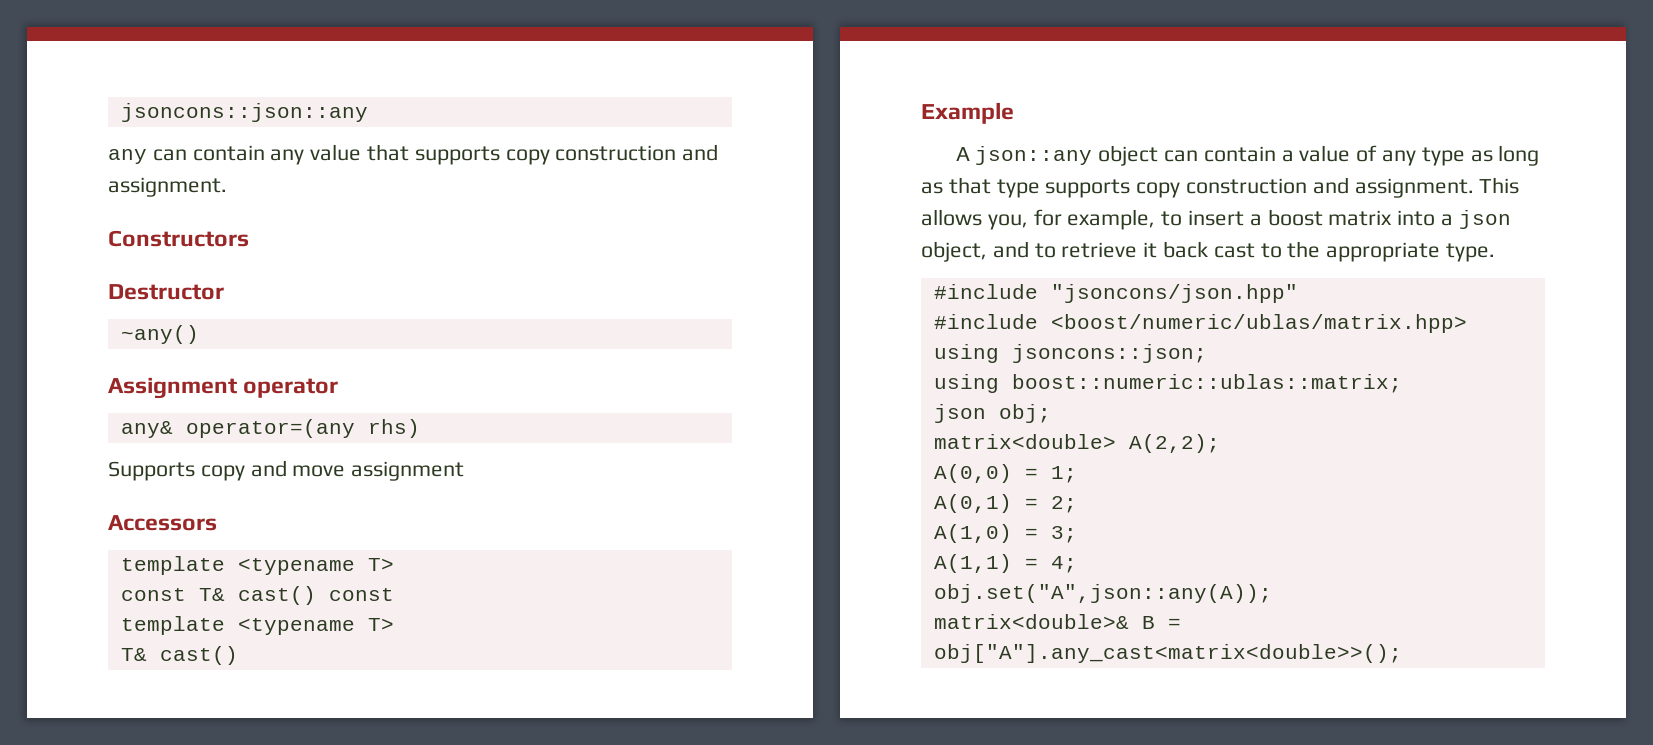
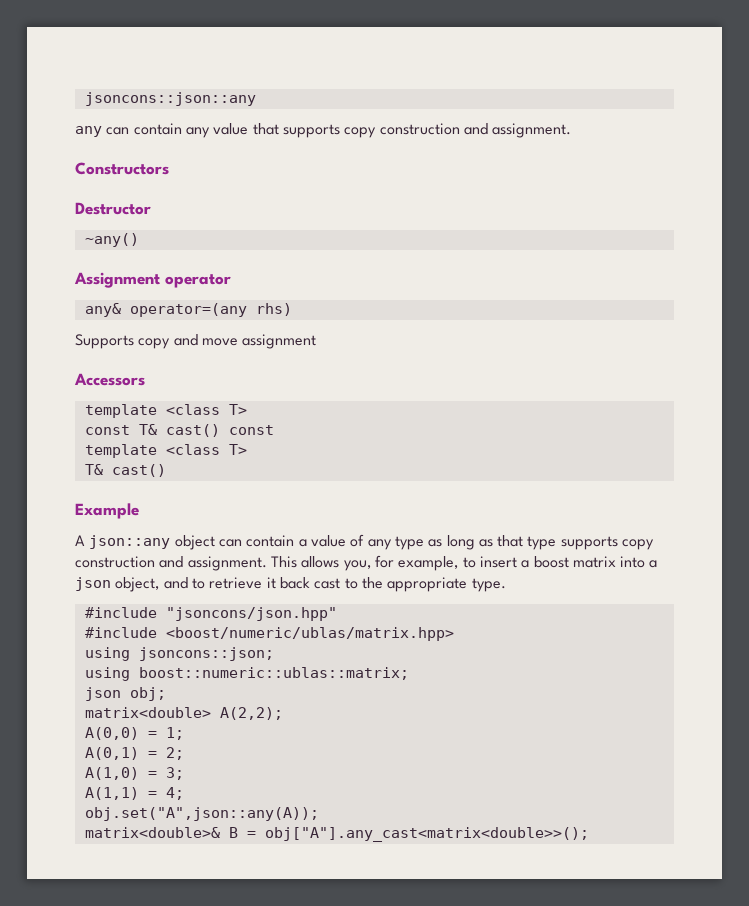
  Accessors
- template <typename T>
+ template <class T>
  const T& cast() const
- template <typename T>
+ template <class T>

